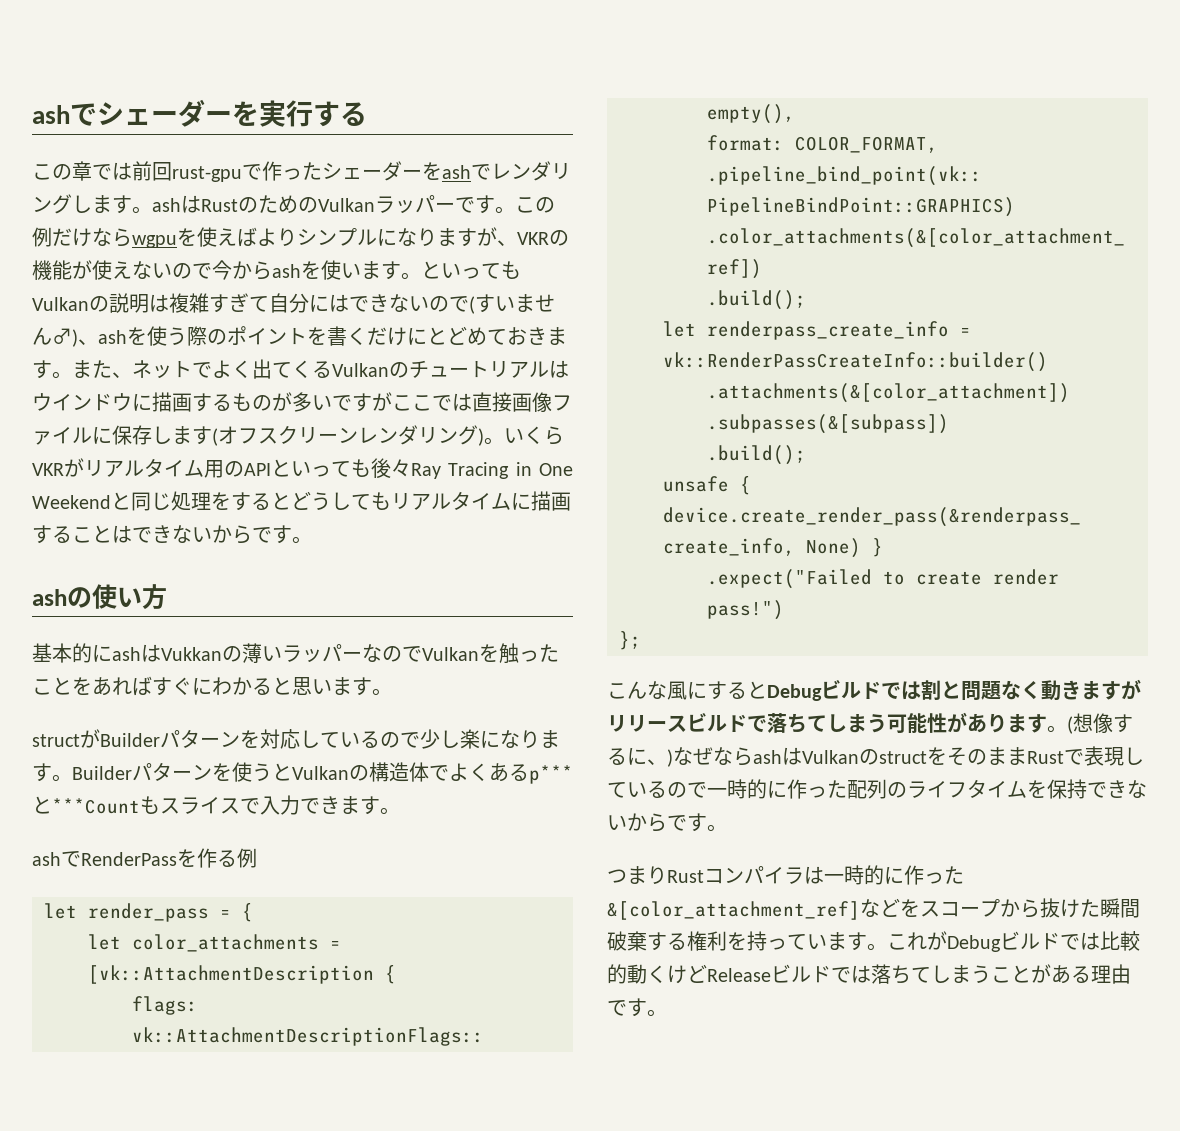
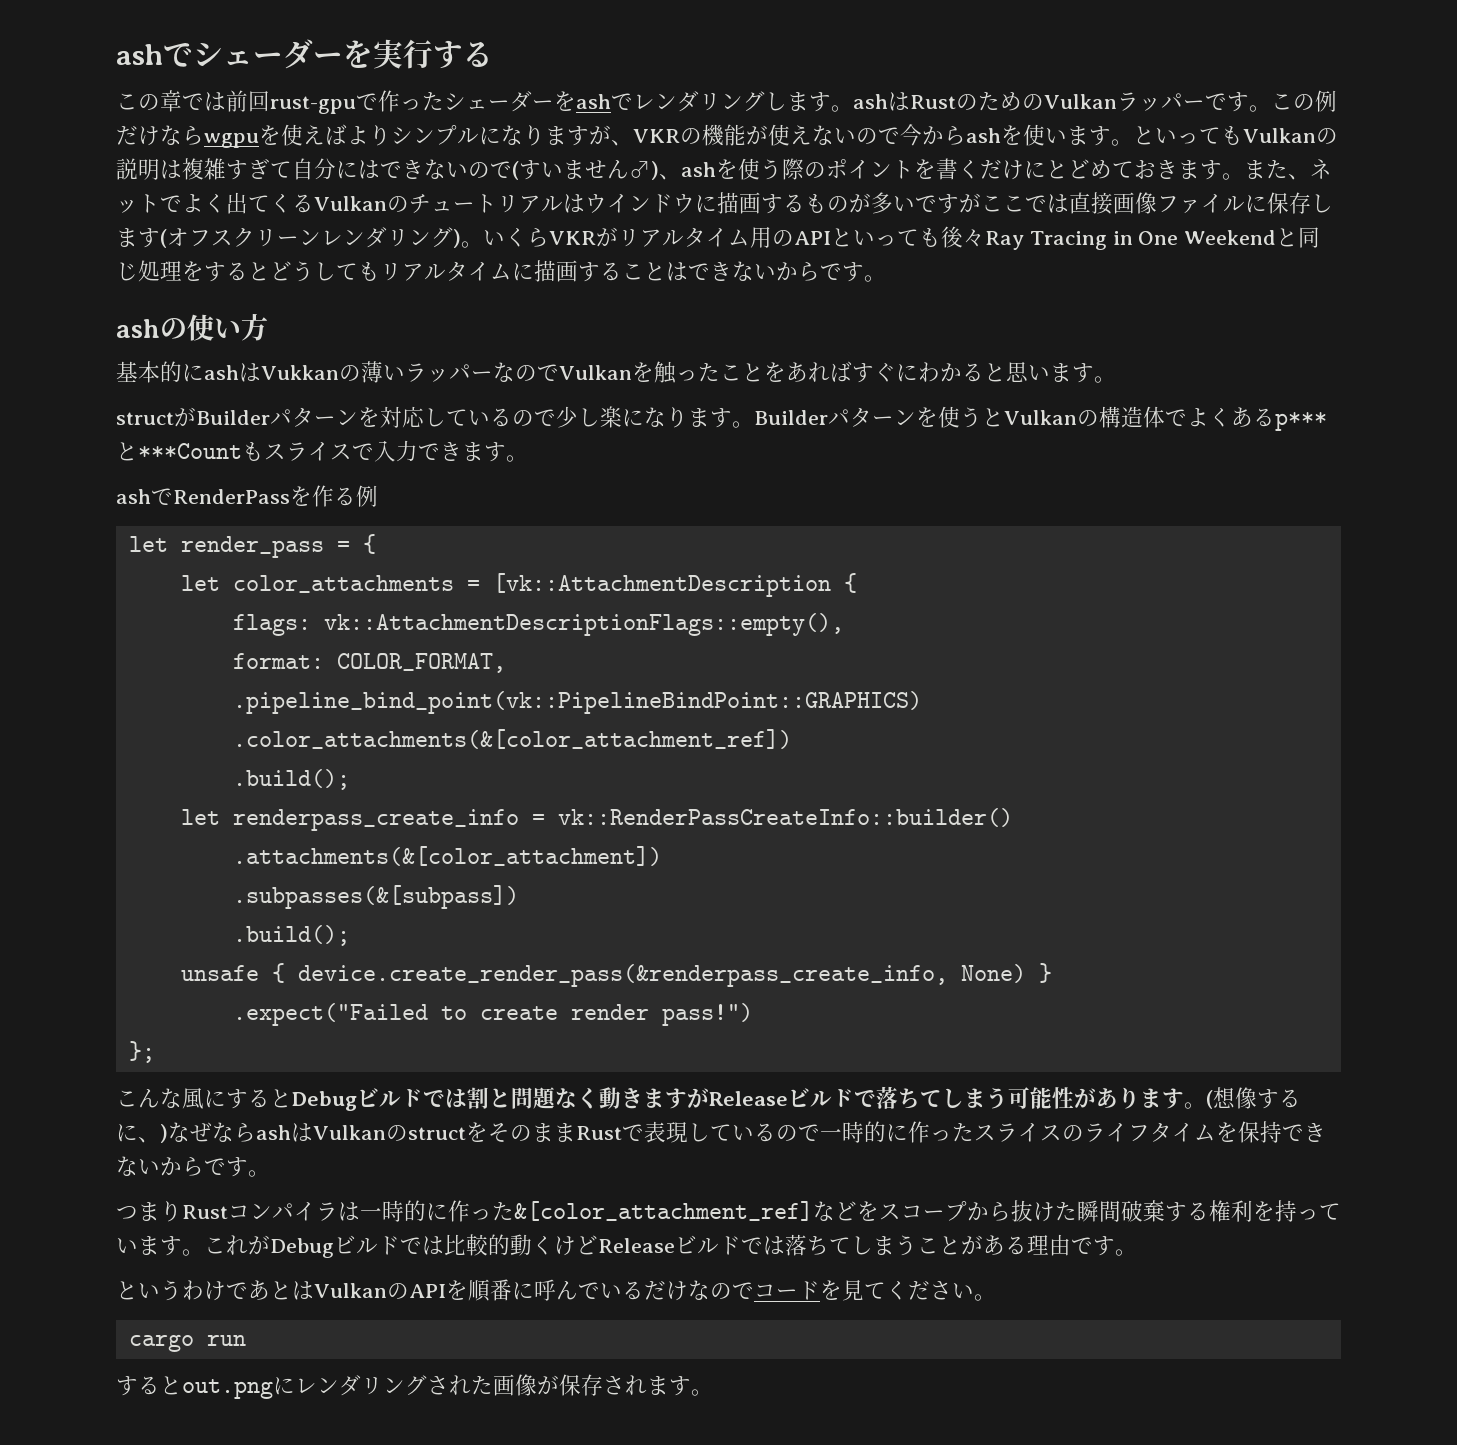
- こんな風にするとDebugビルドでは割と問題なく動きますがリリースビルドで落ちてしまう可能性があります。
+ こんな風にするとDebugビルドでは割と問題なく動きますがReleaseビルドで落ちてしまう可能性があります。
- (想像するに、)なぜならashはVulkanのstructをそのままRustで表現しているので一時的に作った配列のライフタイムを保持できないからです。
+ (想像するに、)なぜならashはVulkanのstructをそのままRustで表現しているので一時的に作ったスライスのライフタイムを保持できないからです。
+ というわけであとはVulkanのAPIを順番に呼んでいるだけなのでコードを見てください。
+ cargo run
+ するとout.pngにレンダリングされた画像が保存されます。

